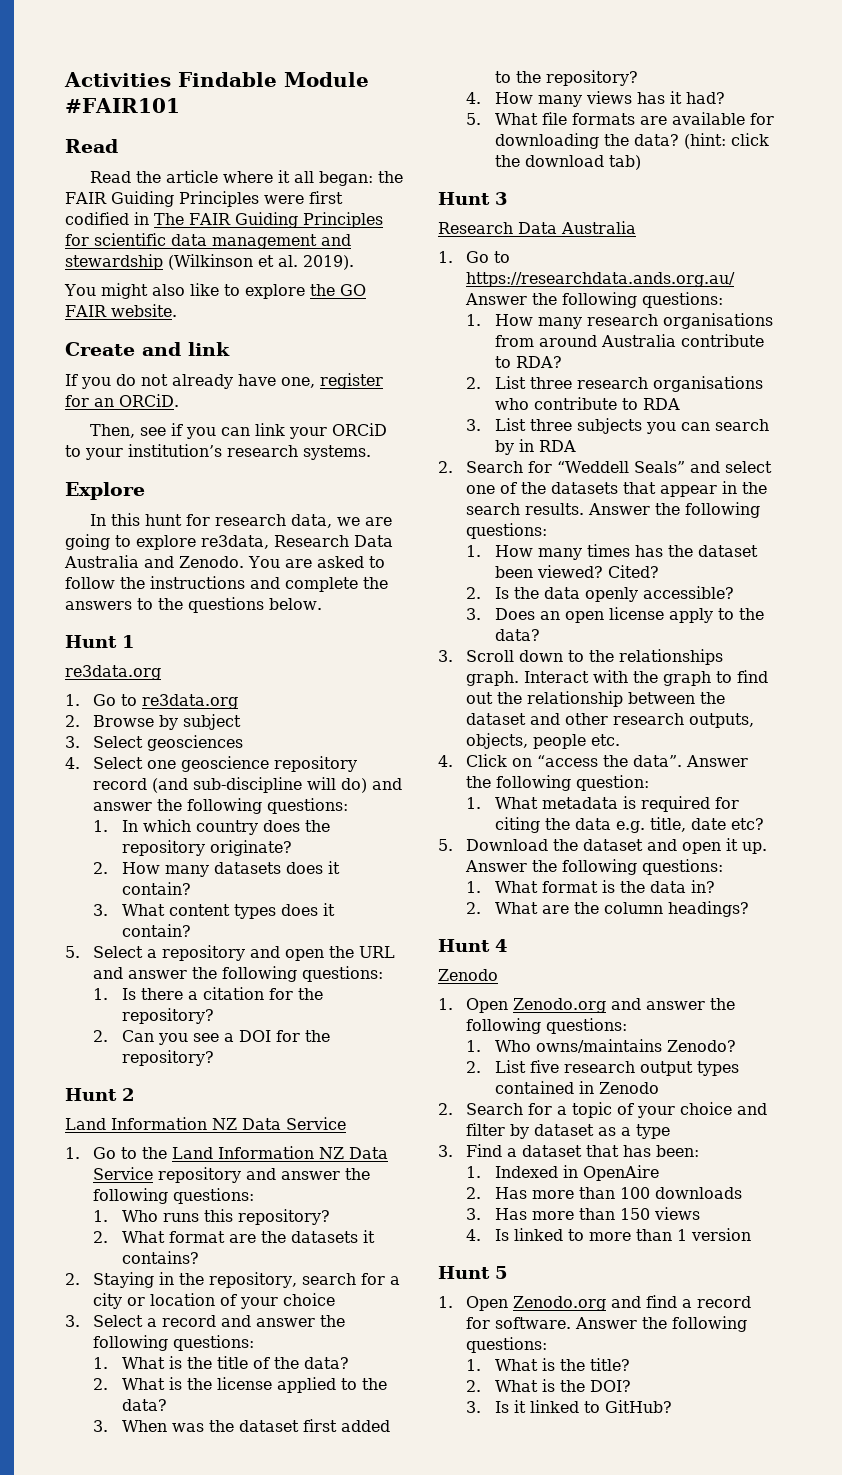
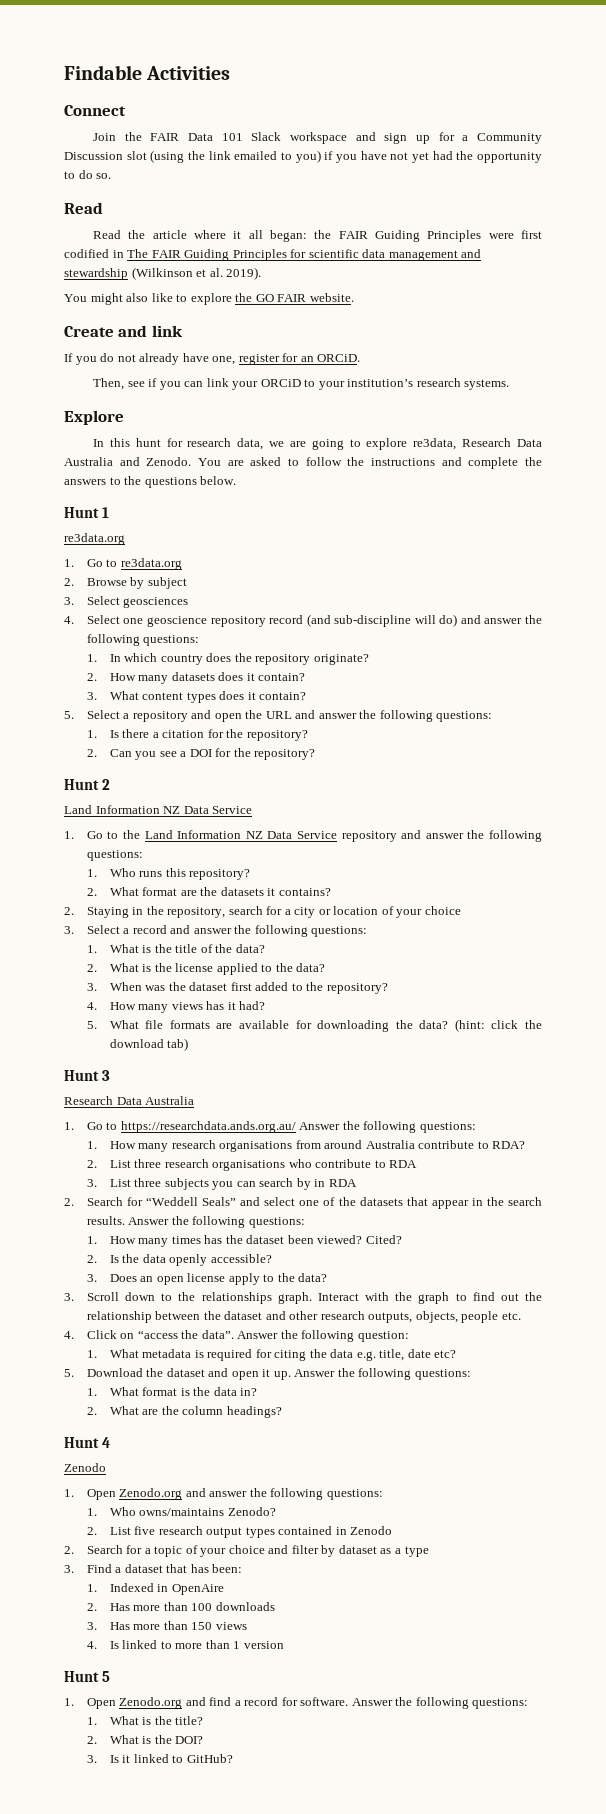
- Activities Findable Module #FAIR101
+ Findable Activities
+ Connect
+ Join the FAIR Data 101 Slack workspace and sign up for a Community Discussion slot (using the link emailed to you) if you have not yet had the opportunity to do so.

